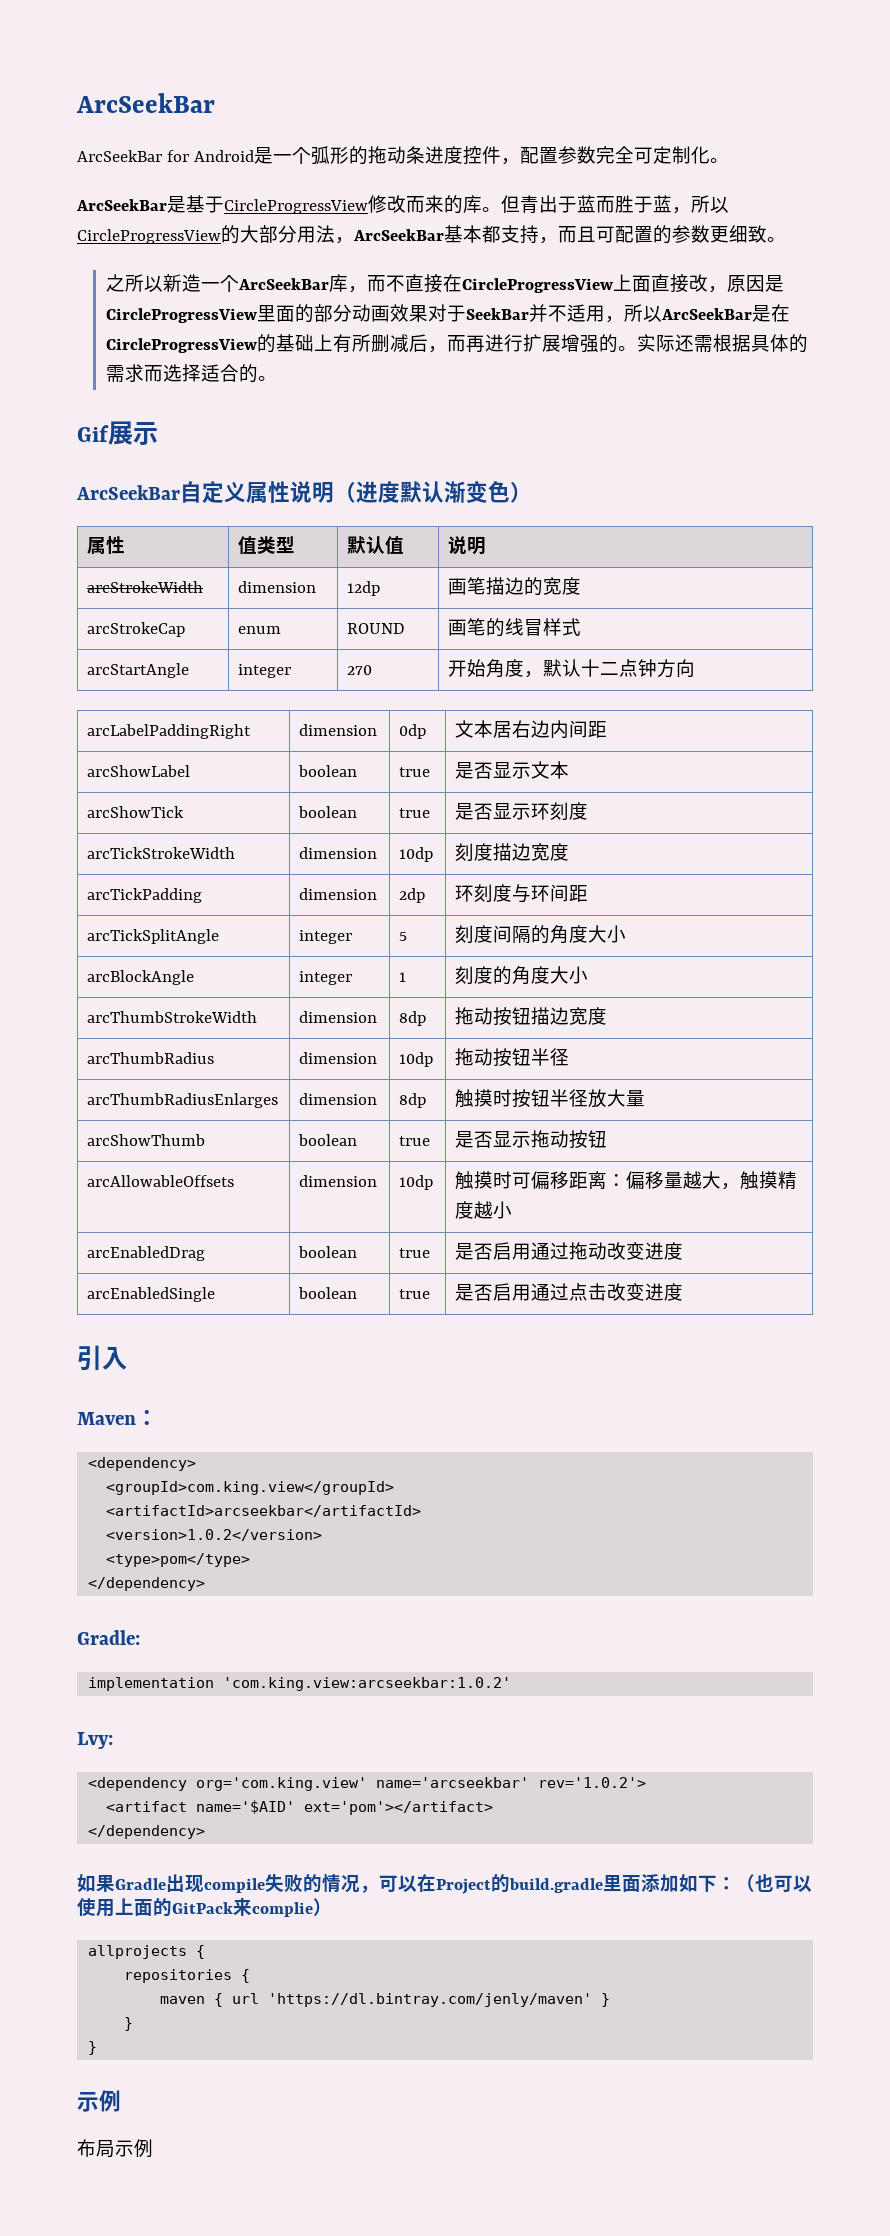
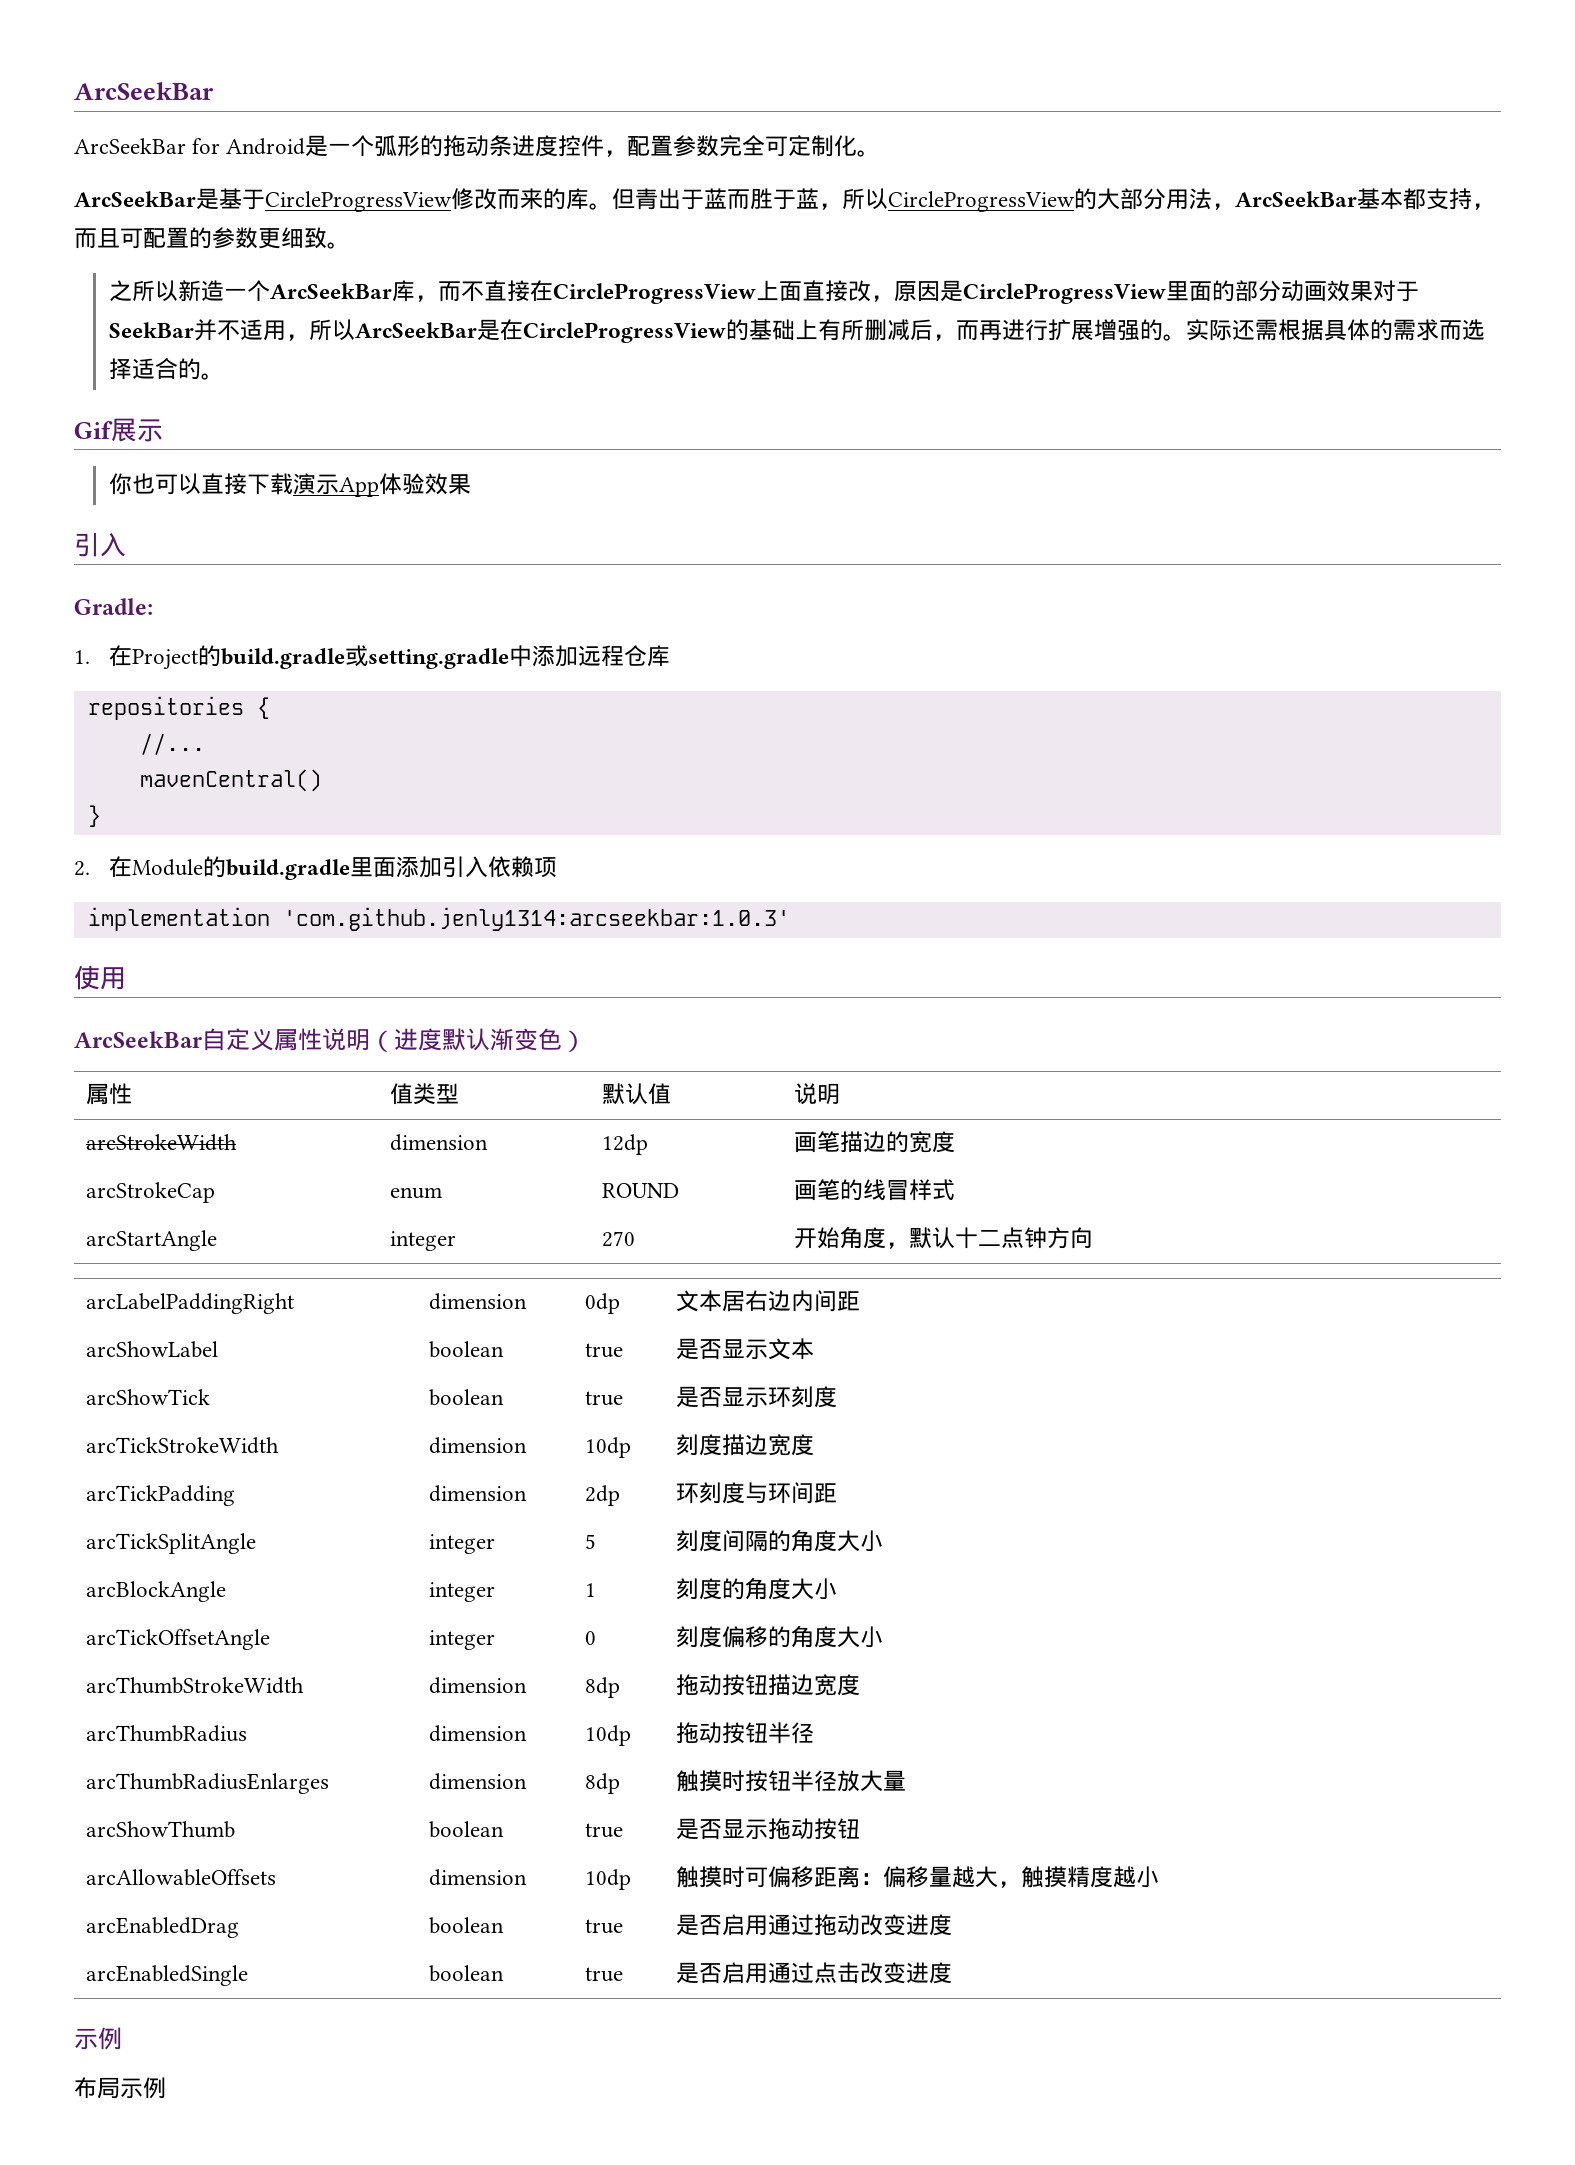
+ 你也可以直接下载演示App体验效果
+ 引入
+ Gradle:
+ 1.在Project的build.gradle或setting.gradle中添加远程仓库
+ repositories {
+ //...
+ mavenCentral()
+ }
+ 2.在Module的build.gradle里面添加引入依赖项
+ implementation 'com.github.jenly1314:arcseekbar:1.0.3'
+ 使用
+ arcTickOffsetAngle | integer | 0 | 刻度偏移的角度大小
- 引入
- Maven：
- <dependency>
- <groupId>com.king.view</groupId>
- <artifactId>arcseekbar</artifactId>
- <version>1.0.2</version>
- <type>pom</type>
- </dependency>
- Gradle:
- implementation 'com.king.view:arcseekbar:1.0.2'
- Lvy:
- <dependency org='com.king.view' name='arcseekbar' rev='1.0.2'>
- <artifact name='$AID' ext='pom'></artifact>
- </dependency>
- 如果Gradle出现compile失败的情况，可以在Project的build.gradle里面添加如下：（也可以使用上面的GitPack来complie）
- allprojects {
- repositories {
- maven { url 'https://dl.bintray.com/jenly/maven' }
- }
- }

